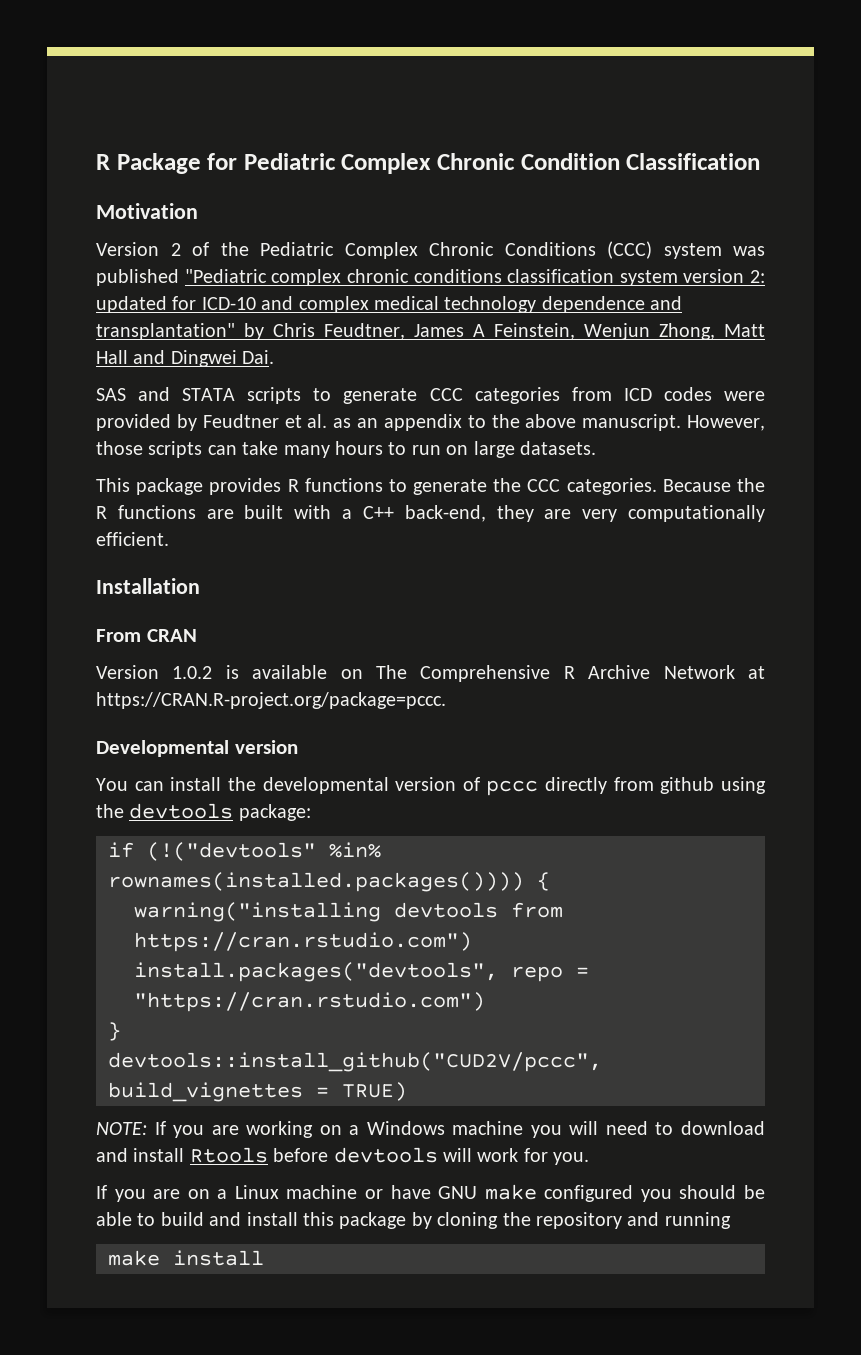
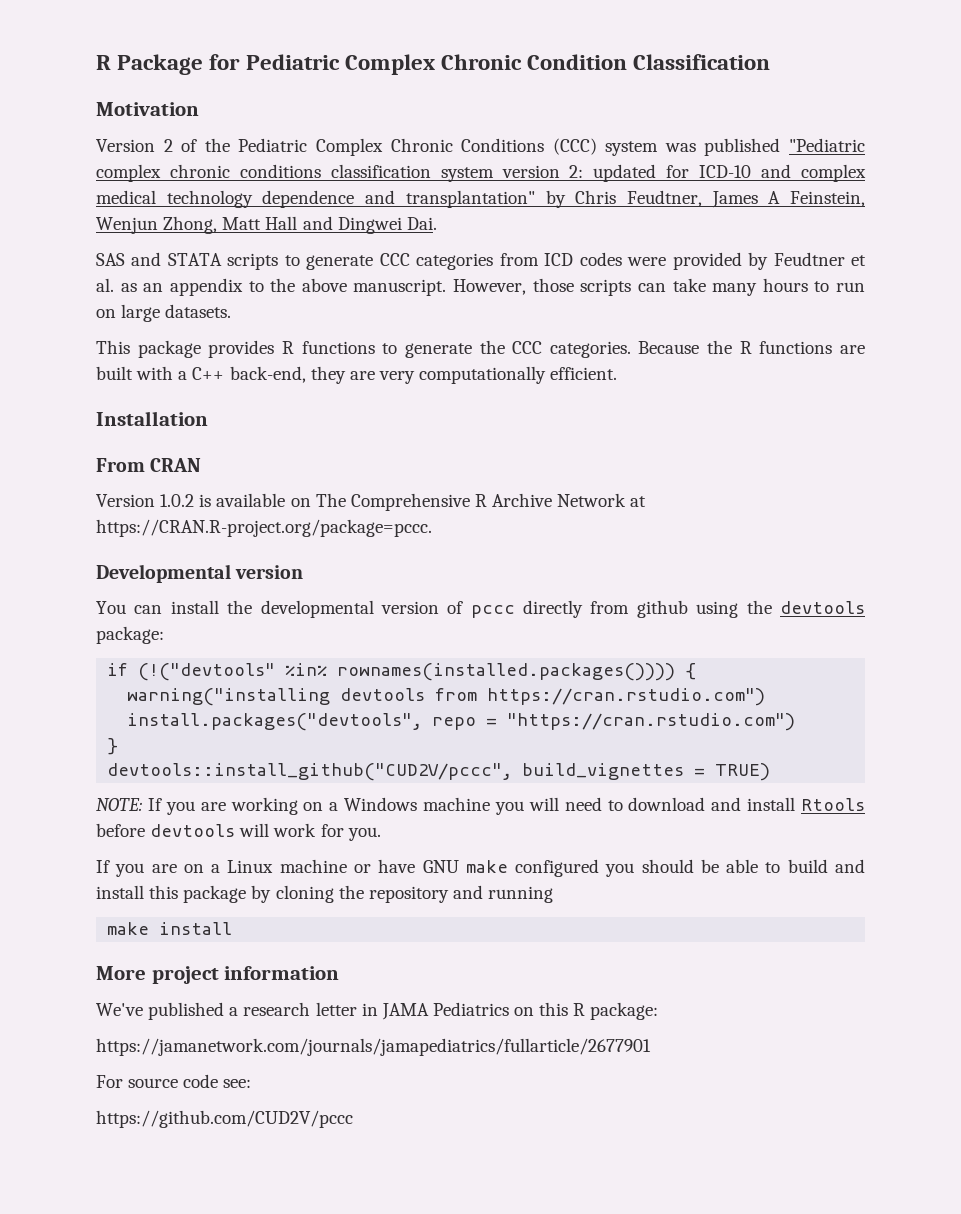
+ More project information
+ We've published a research letter in JAMA Pediatrics on this R package:
+ https://jamanetwork.com/journals/jamapediatrics/fullarticle/2677901
+ For source code see:
+ https://github.com/CUD2V/pccc

